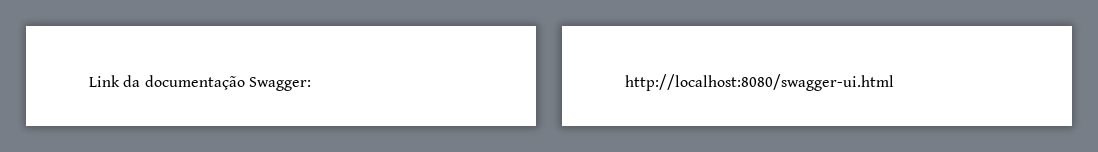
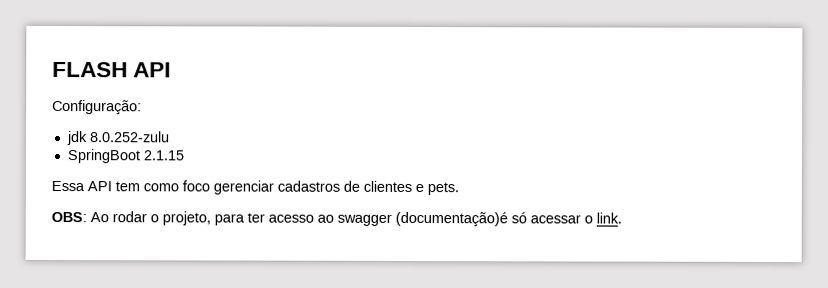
- Link da documentação Swagger: http://localhost:8080/swagger-ui.html
+ FLASH API
+ Configuração:
+ jdk 8.0.252-zulu
+ SpringBoot 2.1.15
+ Essa API tem como foco gerenciar cadastros de clientes e pets.
+ OBS: Ao rodar o projeto, para ter acesso ao swagger (documentação)é só acessar o link.

